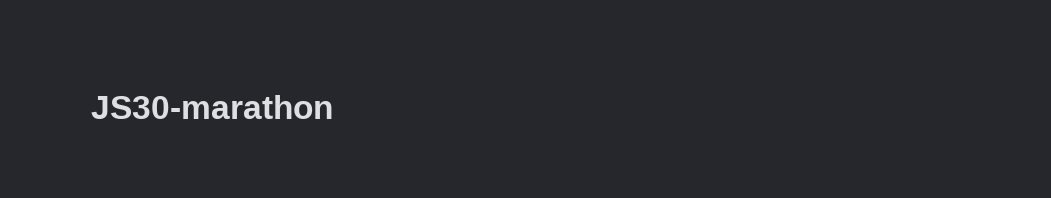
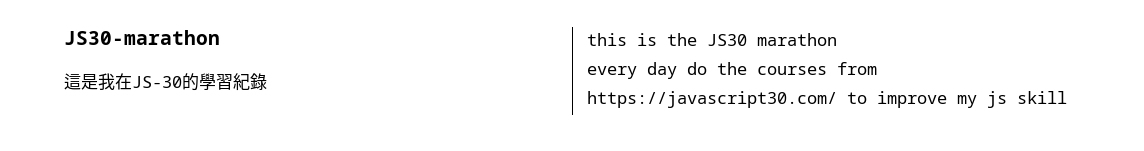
+ 這是我在JS-30的學習紀錄
+ this is the JS30 marathon
+ every day do the courses from https://javascript30.com/ to improve my js skill

